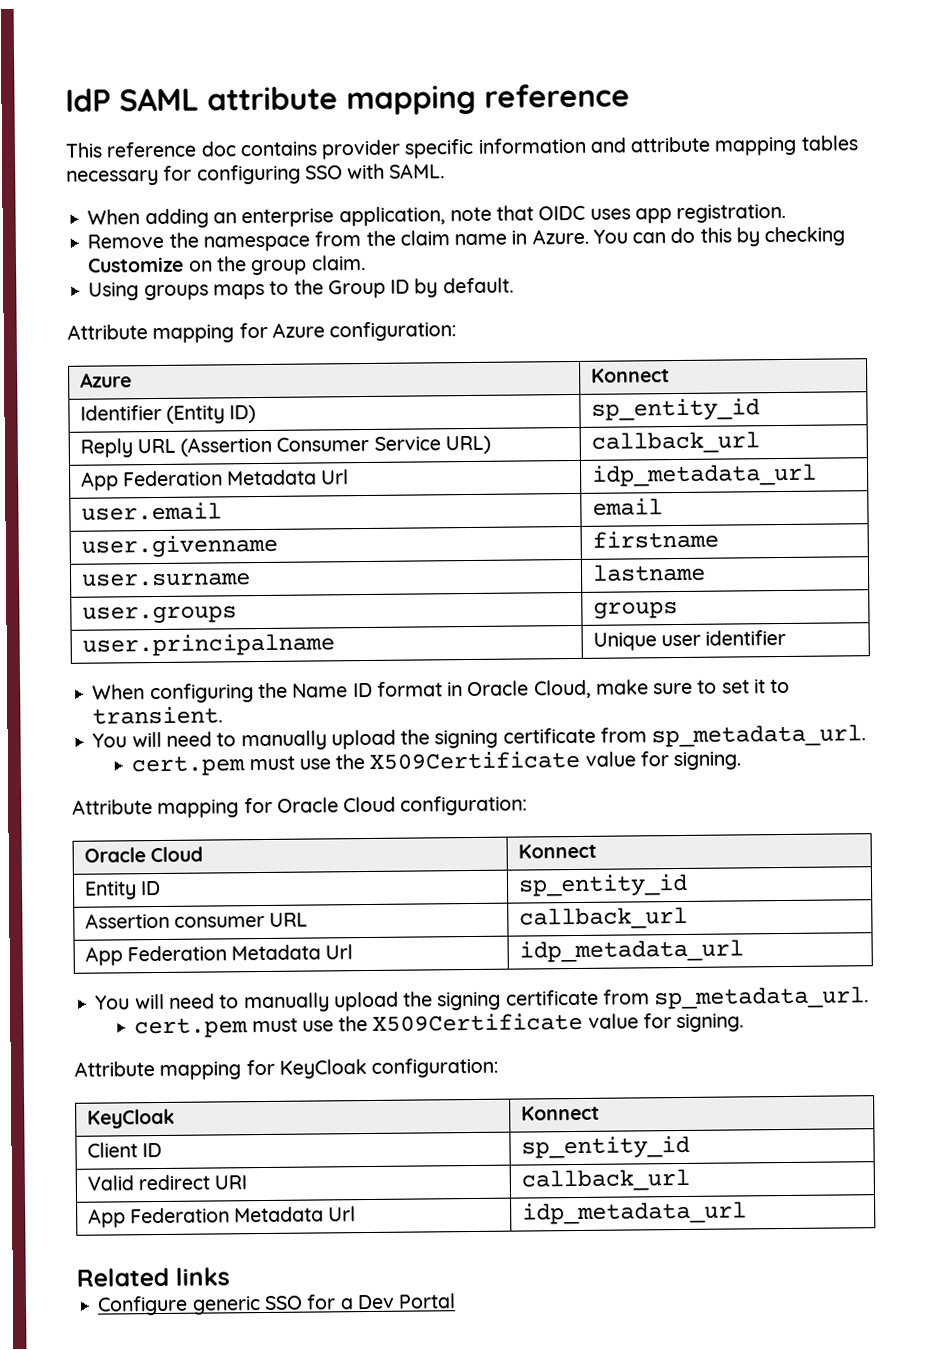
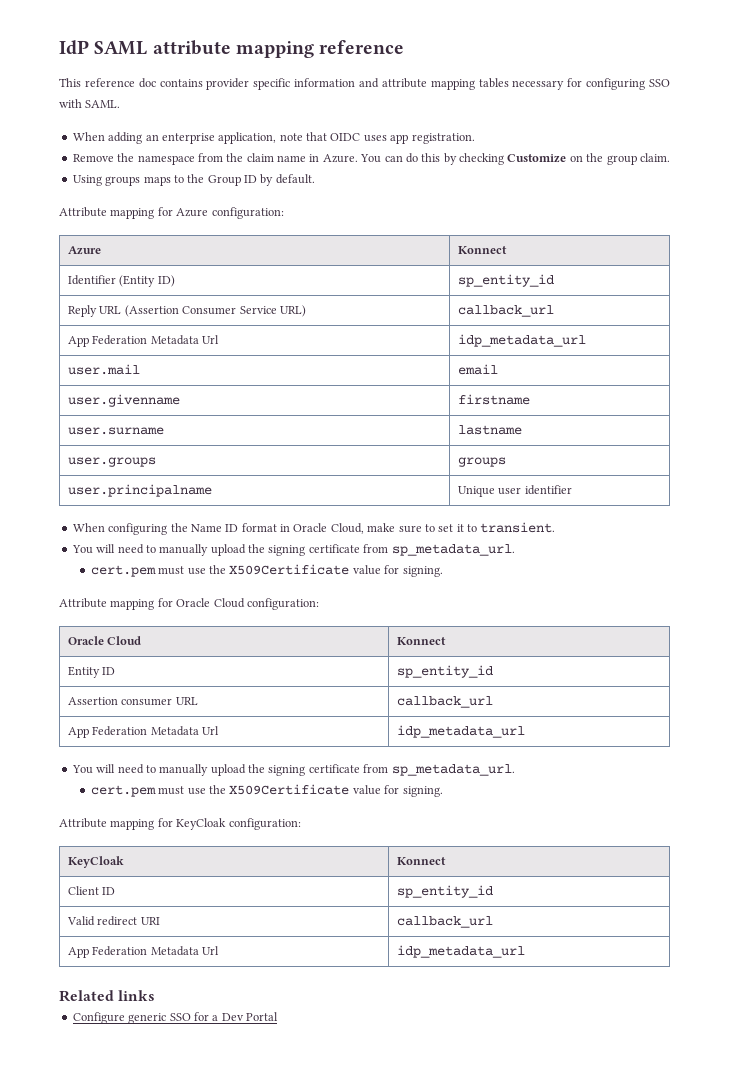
- user.email | email
+ user.mail | email

